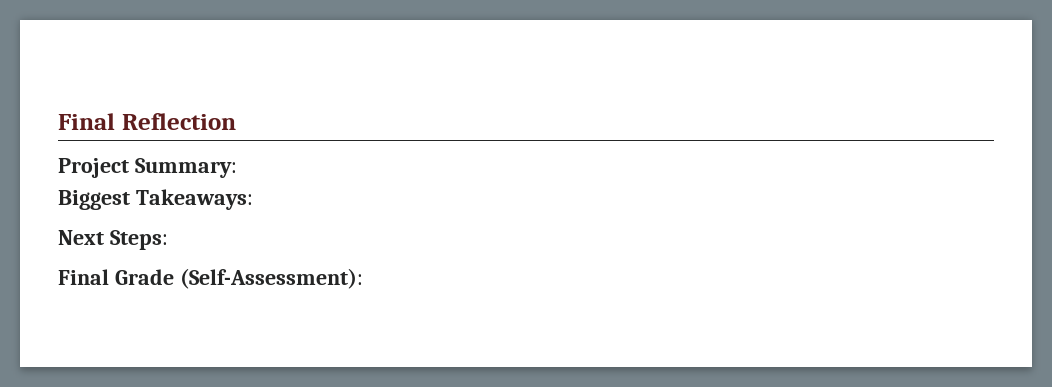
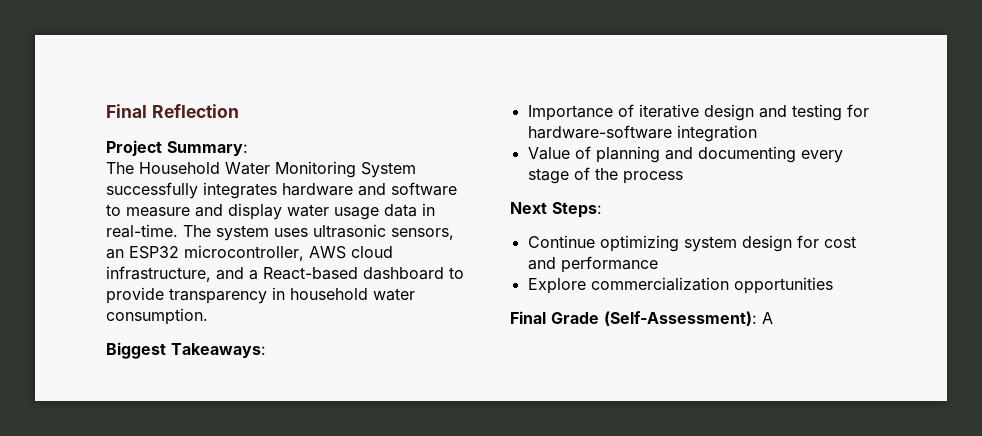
+ The Household Water Monitoring System successfully integrates hardware and software to measure and display water usage data in real-time. The system uses ultrasonic sensors, an ESP32 microcontroller, AWS cloud infrastructure, and a React-based dashboard to provide transparency in household water consumption.
  Biggest Takeaways:
+ Importance of iterative design and testing for hardware-software integration
+ Value of planning and documenting every stage of the process
  Next Steps:
+ Continue optimizing system design for cost and performance
+ Explore commercialization opportunities
- Final Grade (Self-Assessment):
+ Final Grade (Self-Assessment): A

